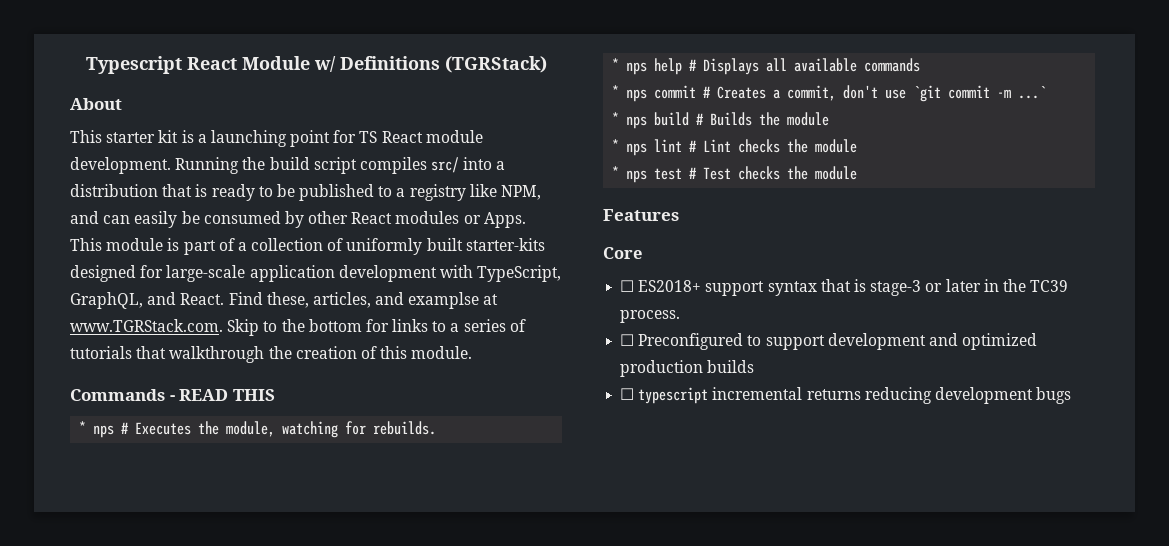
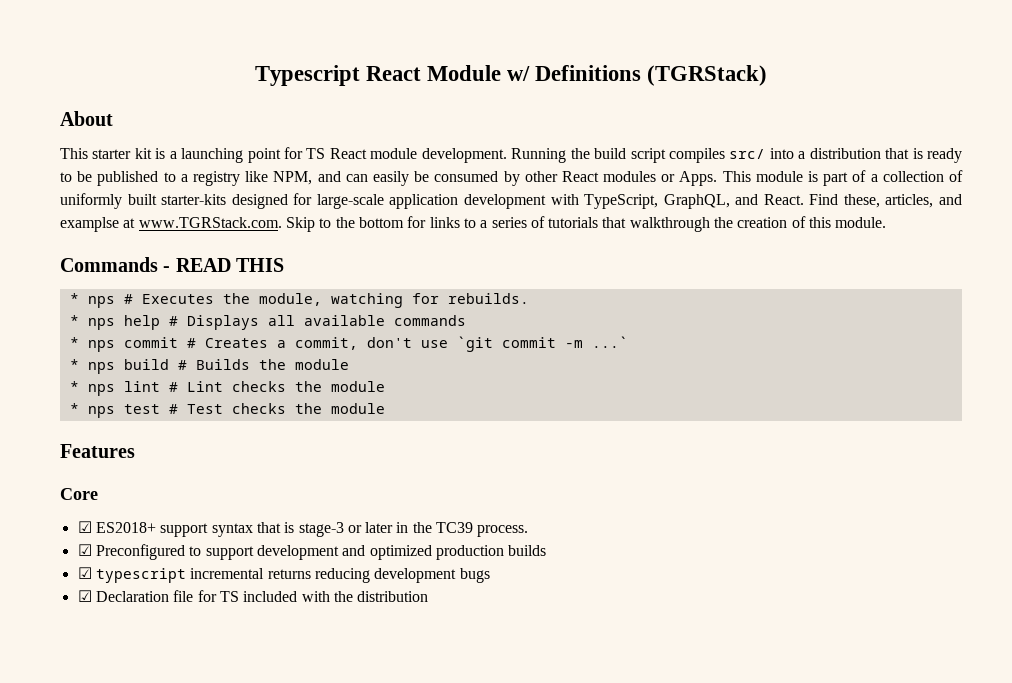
- ☐ ES2018+ support syntax that is stage-3 or later in the TC39 process.
+ ☑ ES2018+ support syntax that is stage-3 or later in the TC39 process.
- ☐ Preconfigured to support development and optimized production builds
+ ☑ Preconfigured to support development and optimized production builds
- ☐ typescript incremental returns reducing development bugs
+ ☑ typescript incremental returns reducing development bugs
+ ☑ Declaration file for TS included with the distribution

